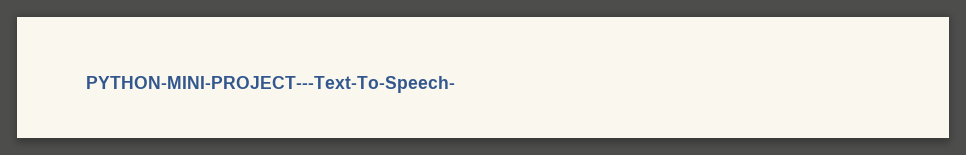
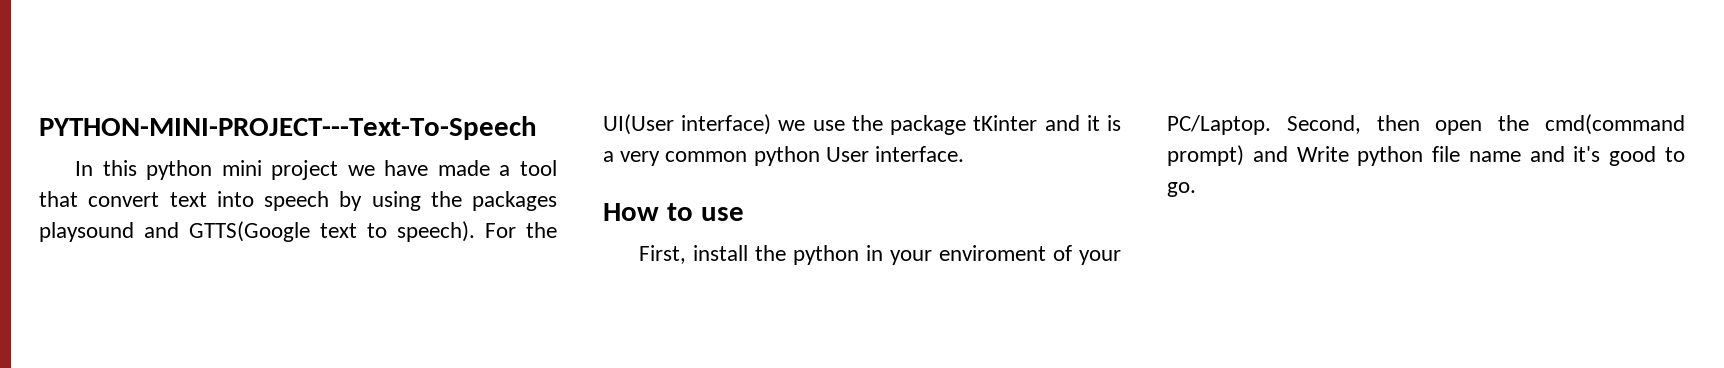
- PYTHON-MINI-PROJECT---Text-To-Speech-
+ PYTHON-MINI-PROJECT---Text-To-Speech
+ In this python mini project we have made a tool that convert text into speech by using the packages playsound and GTTS(Google text to speech). For the UI(User interface) we use the package tKinter and it is a very common python User interface.
+ How to use
+ First, install the python in your enviroment of your PC/Laptop. Second, then open the cmd(command prompt) and Write python file name and it's good to go.

